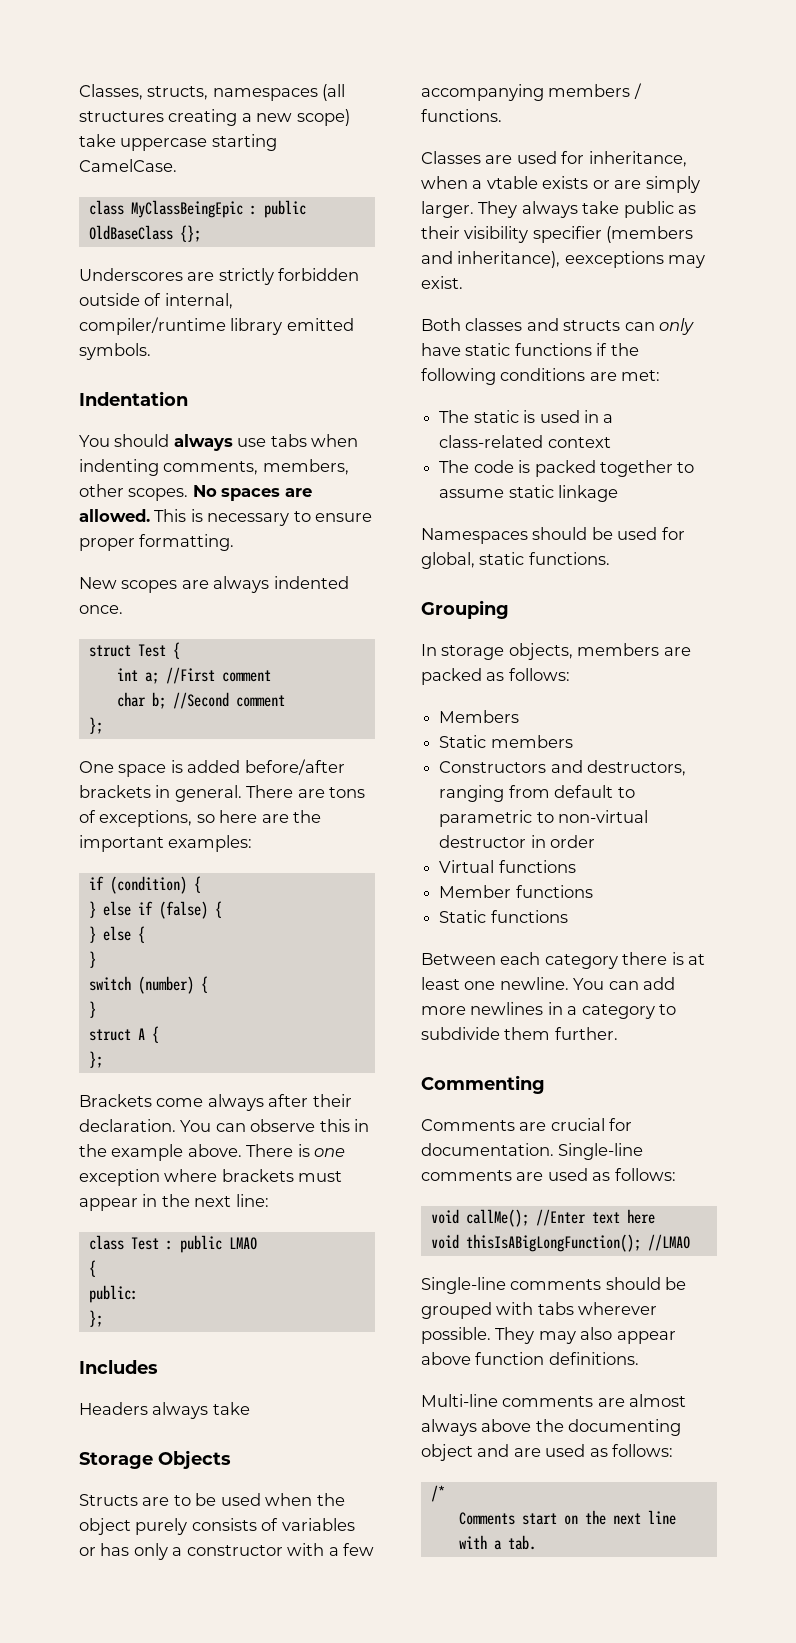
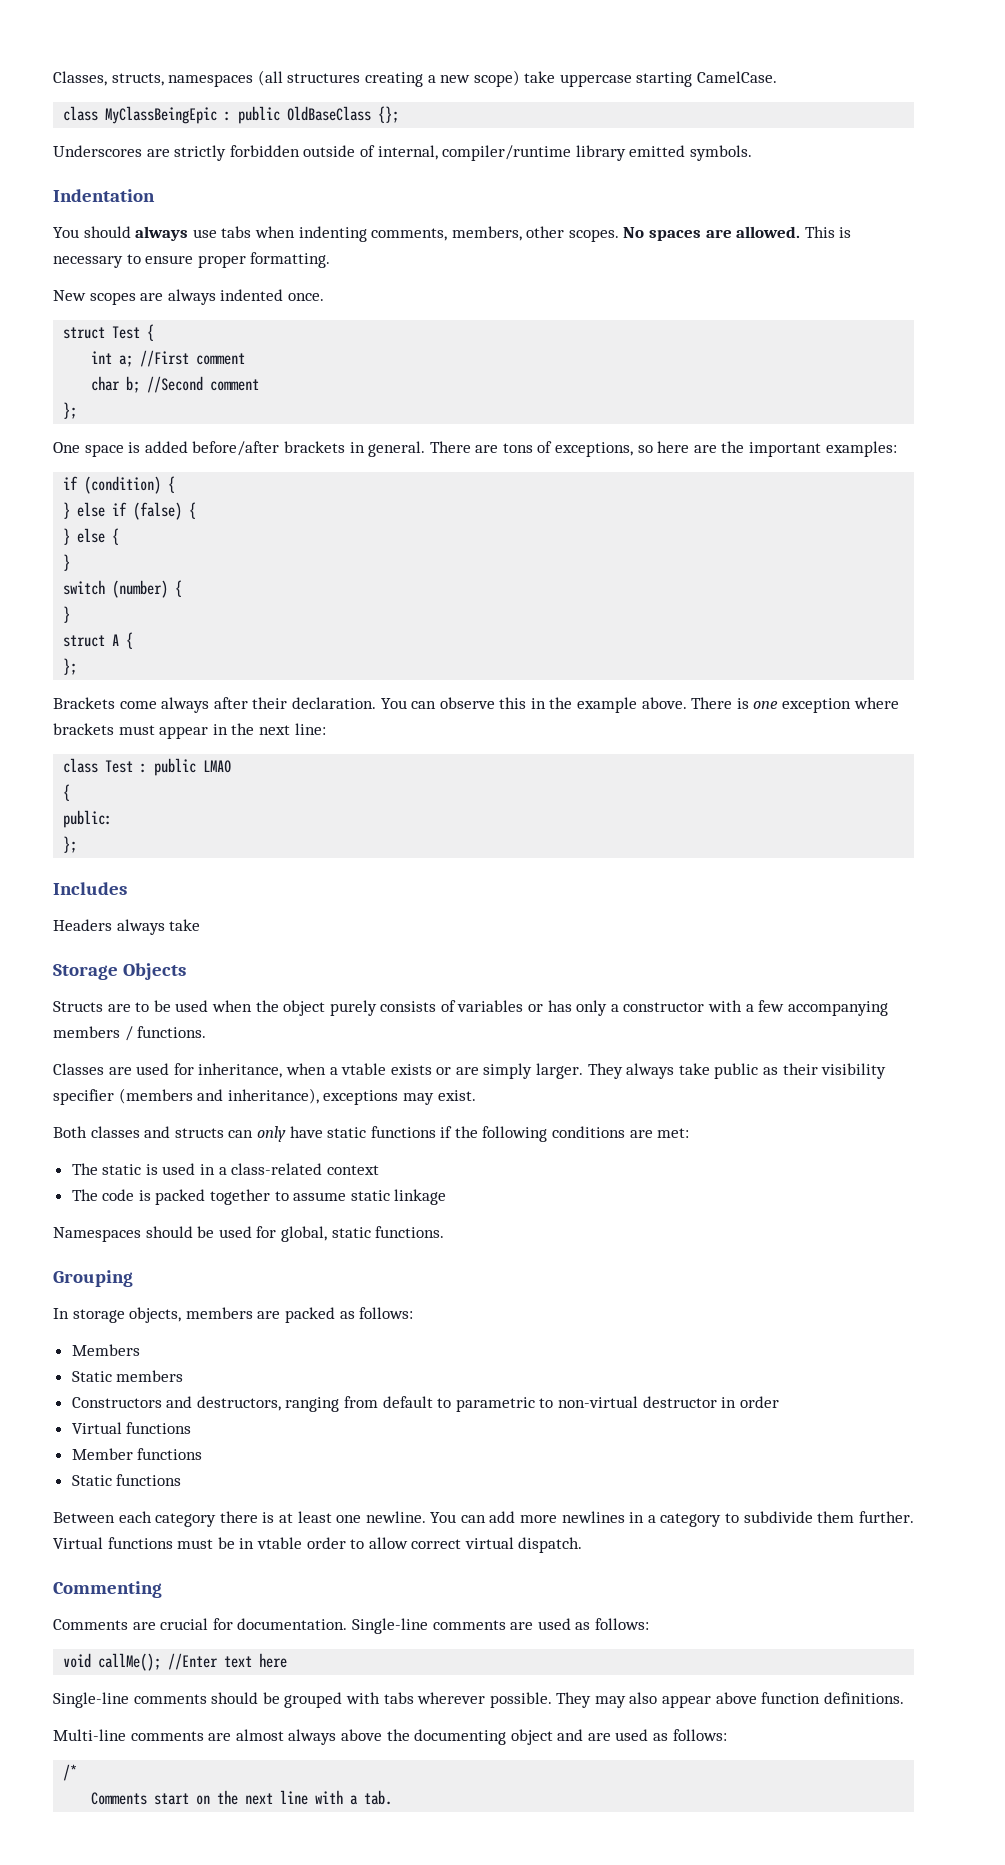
- They always take public as their visibility specifier (members and inheritance), eexceptions may exist.
+ They always take public as their visibility specifier (members and inheritance), exceptions may exist.
+ Virtual functions must be in vtable order to allow correct virtual dispatch.
- void thisIsABigLongFunction(); //LMAO

